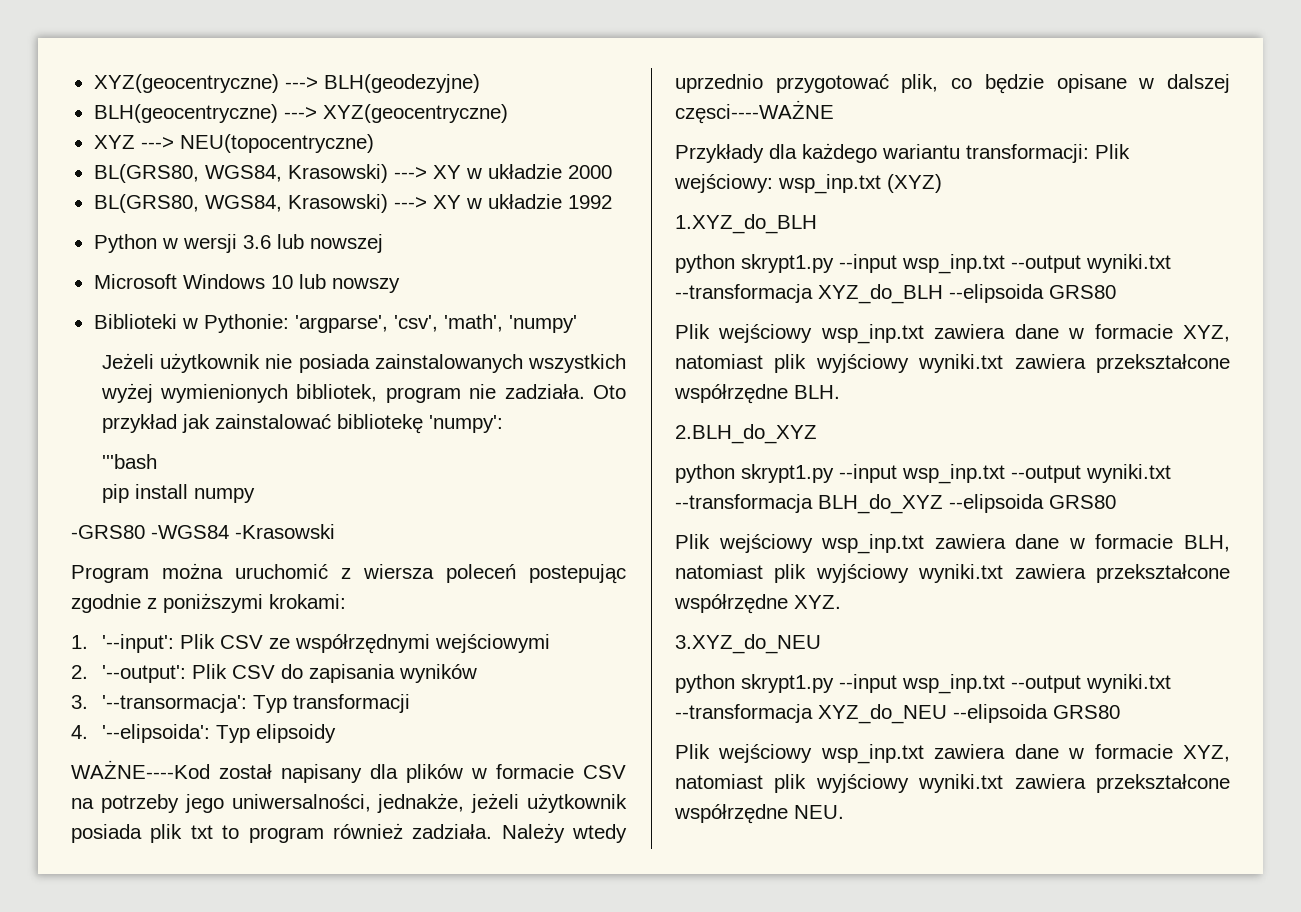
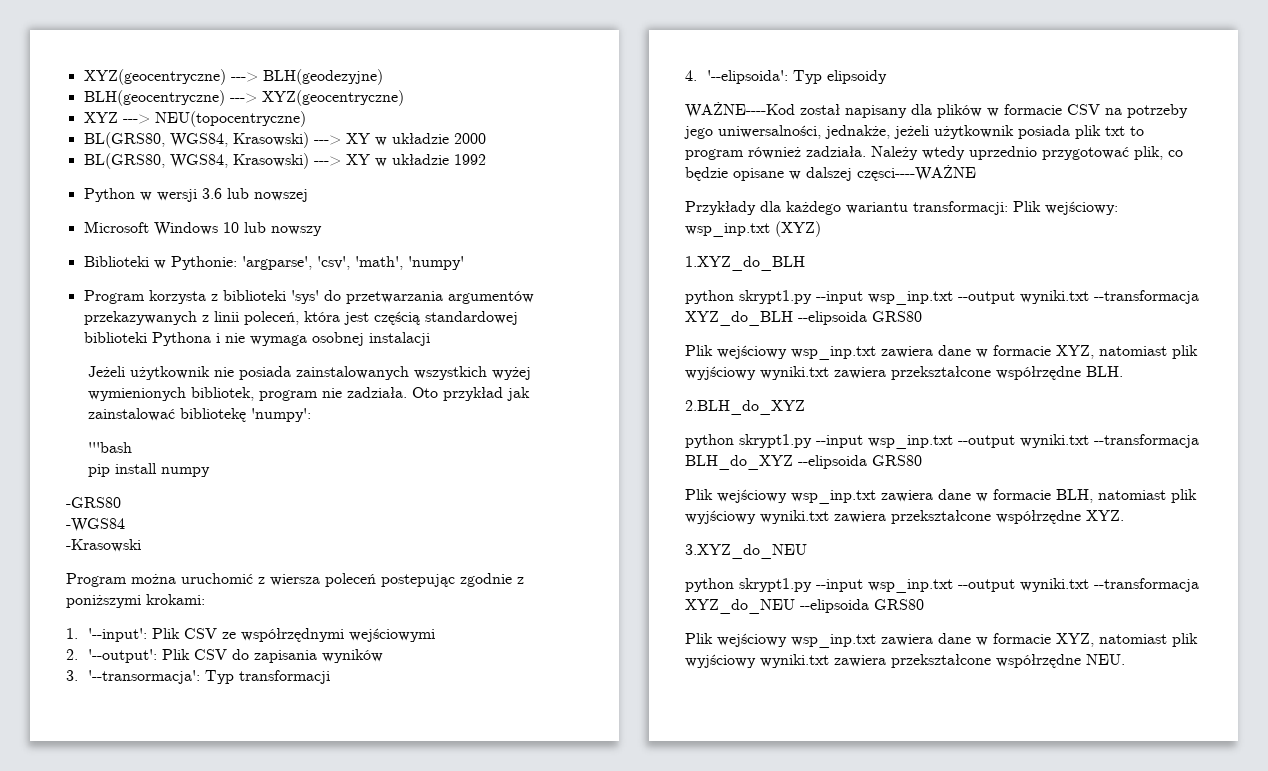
+ Program korzysta z biblioteki 'sys' do przetwarzania argumentów przekazywanych z linii poleceń, która jest częścią standardowej biblioteki Pythona i nie wymaga osobnej instalacji
- -GRS80 -WGS84 -Krasowski
+ -GRS80
+ -WGS84
+ -Krasowski

